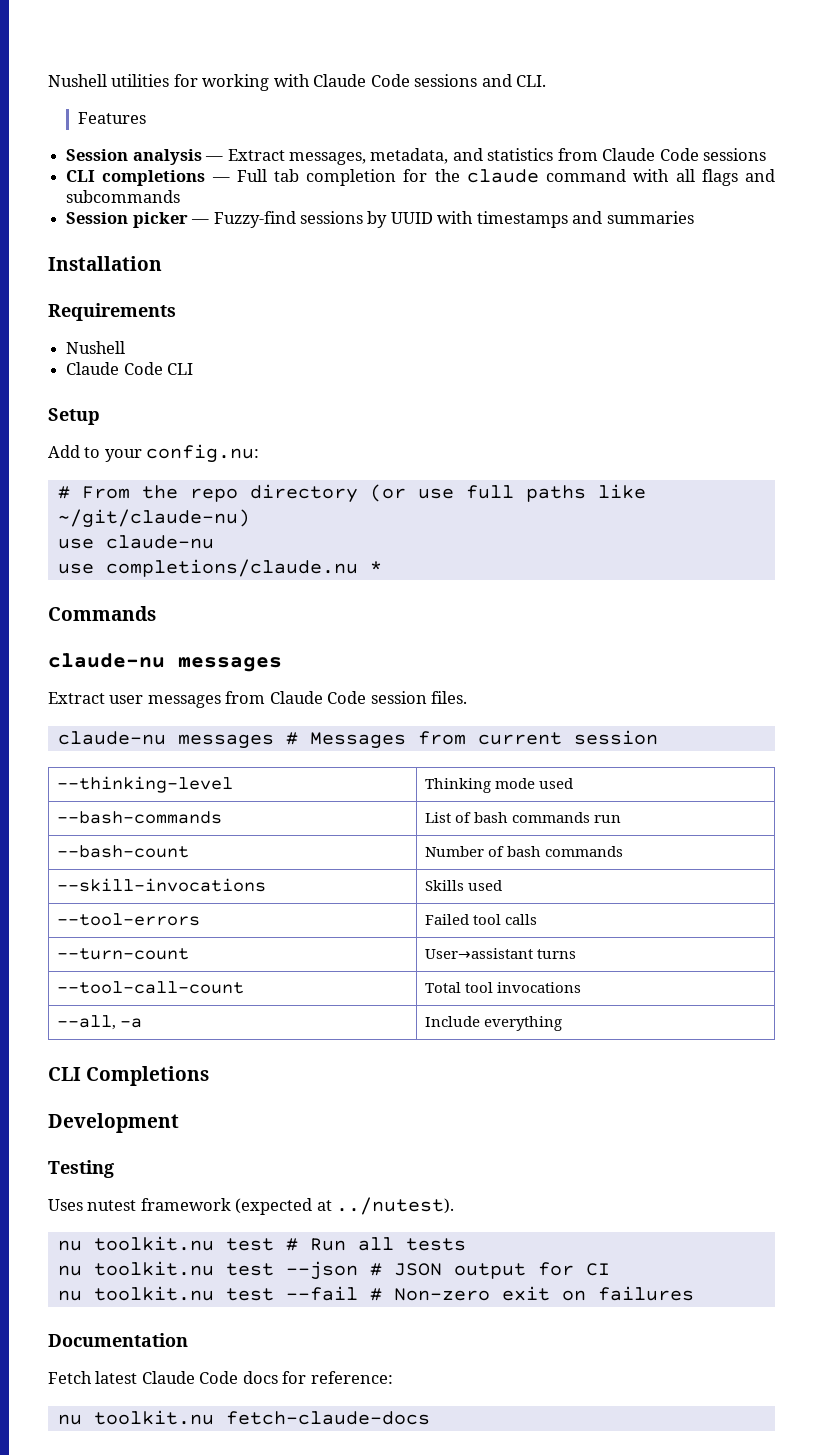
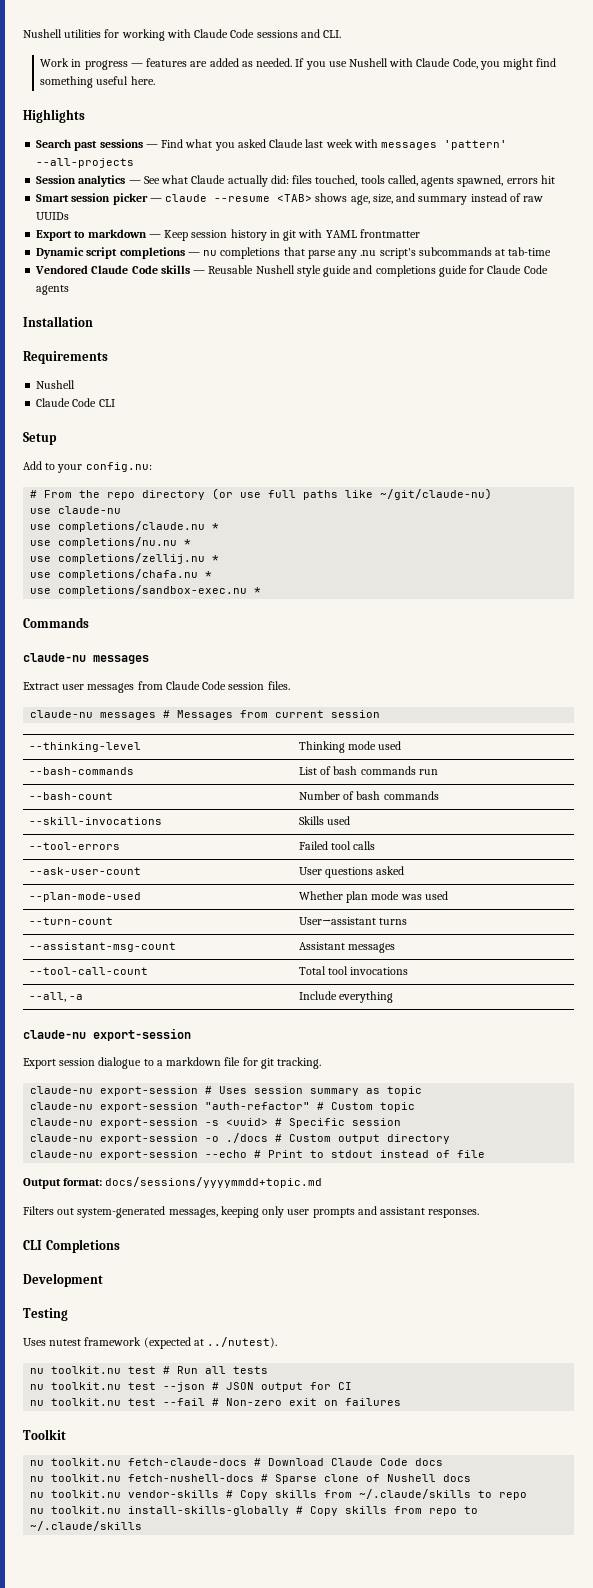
- Features
- Session analysis — Extract messages, metadata, and statistics from Claude Code sessions
- CLI completions — Full tab completion for the claude command with all flags and subcommands
- Session picker — Fuzzy-find sessions by UUID with timestamps and summaries
+ Work in progress — features are added as needed. If you use Nushell with Claude Code, you might find something useful here.
+ Highlights
+ Search past sessions — Find what you asked Claude last week with messages 'pattern' --all-projects
+ Session analytics — See what Claude actually did: files touched, tools called, agents spawned, errors hit
+ Smart session picker — claude --resume <TAB> shows age, size, and summary instead of raw UUIDs
+ Export to markdown — Keep session history in git with YAML frontmatter
+ Dynamic script completions — nu completions that parse any .nu script's subcommands at tab-time
+ Vendored Claude Code skills — Reusable Nushell style guide and completions guide for Claude Code agents
+ use completions/nu.nu *
+ use completions/zellij.nu *
+ use completions/chafa.nu *
+ use completions/sandbox-exec.nu *
+ --ask-user-count | User questions asked
+ --plan-mode-used | Whether plan mode was used
+ --assistant-msg-count | Assistant messages
  --all, -a | Include everything
+ claude-nu export-session
+ Export session dialogue to a markdown file for git tracking.
+ claude-nu export-session # Uses session summary as topic
+ claude-nu export-session "auth-refactor" # Custom topic
+ claude-nu export-session -s <uuid> # Specific session
+ claude-nu export-session -o ./docs # Custom output directory
+ claude-nu export-session --echo # Print to stdout instead of file
+ Output format: docs/sessions/yyyymmdd+topic.md
+ Filters out system-generated messages, keeping only user prompts and assistant responses.
- Documentation
- Fetch latest Claude Code docs for reference:
- nu toolkit.nu fetch-claude-docs
+ Toolkit
+ nu toolkit.nu fetch-claude-docs # Download Claude Code docs
+ nu toolkit.nu fetch-nushell-docs # Sparse clone of Nushell docs
+ nu toolkit.nu vendor-skills # Copy skills from ~/.claude/skills to repo
+ nu toolkit.nu install-skills-globally # Copy skills from repo to ~/.claude/skills

